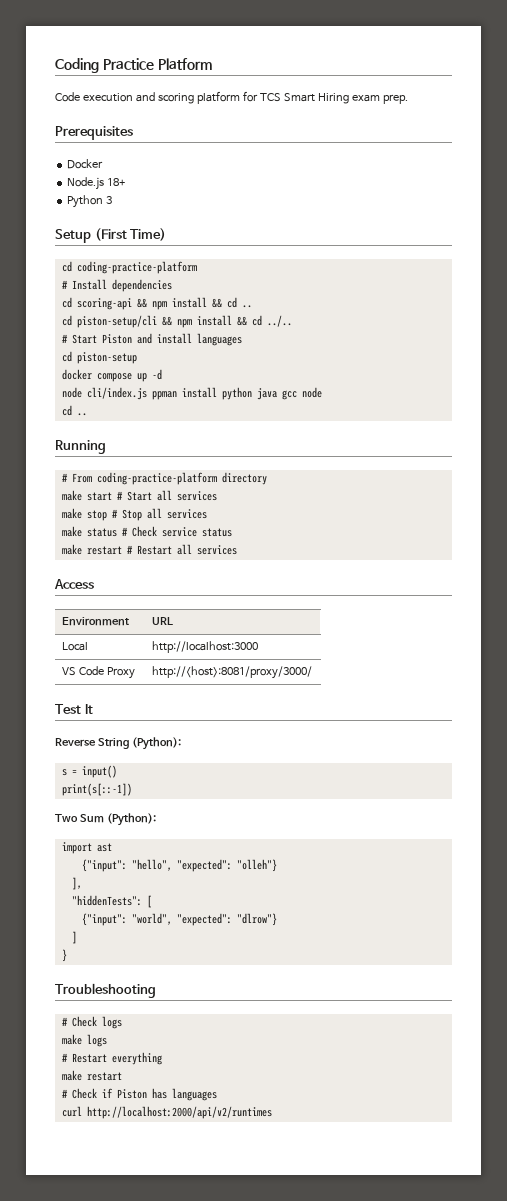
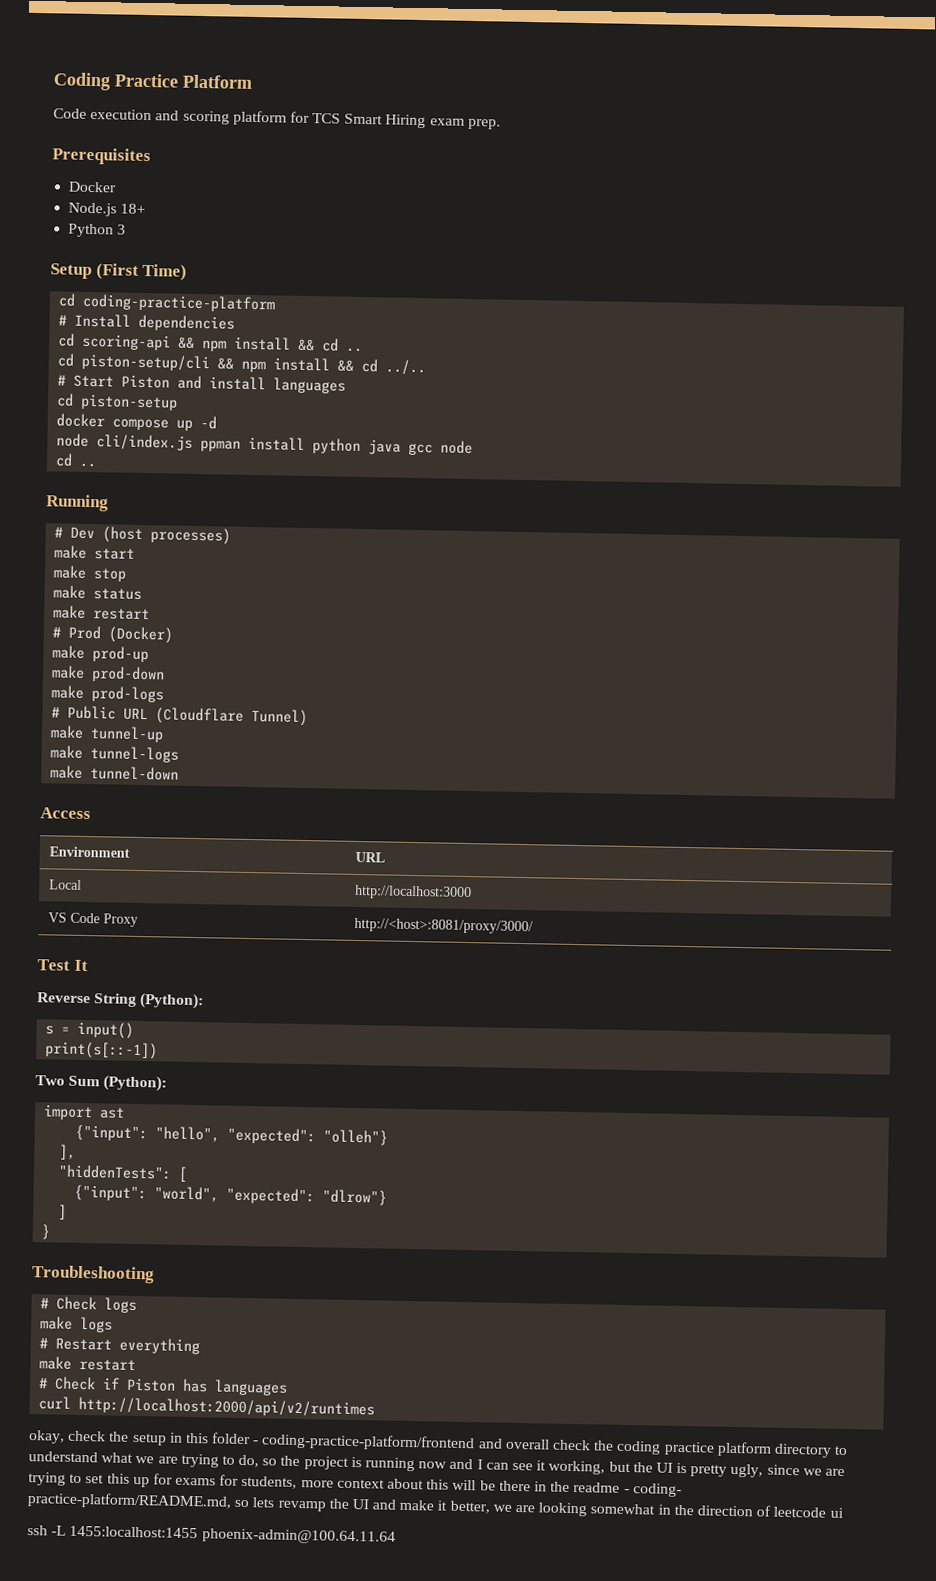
- # From coding-practice-platform directory
+ # Dev (host processes)
- make start # Start all services
- make stop # Stop all services
- make status # Check service status
- make restart # Restart all services
+ make start
+ make stop
+ make status
+ make restart
+ # Prod (Docker)
+ make prod-up
+ make prod-down
+ make prod-logs
+ # Public URL (Cloudflare Tunnel)
+ make tunnel-up
+ make tunnel-logs
+ make tunnel-down
+ okay, check the setup in this folder - coding-practice-platform/frontend and overall check the coding practice platform directory to understand what we are trying to do, so the project is running now and I can see it working, but the UI is pretty ugly, since we are trying to set this up for exams for students, more context about this will be there in the readme - coding- practice-platform/README.md, so lets revamp the UI and make it better, we are looking somewhat in the direction of leetcode ui
+ ssh -L 1455:localhost:1455 phoenix-admin@100.64.11.64

